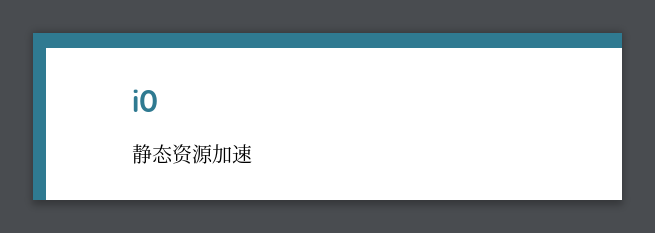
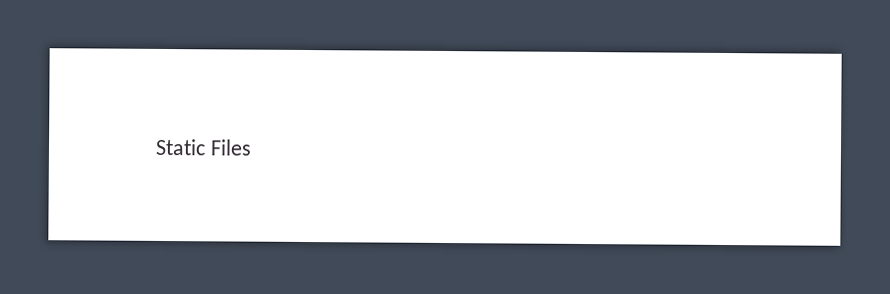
- i0
- 静态资源加速
+ Static Files

